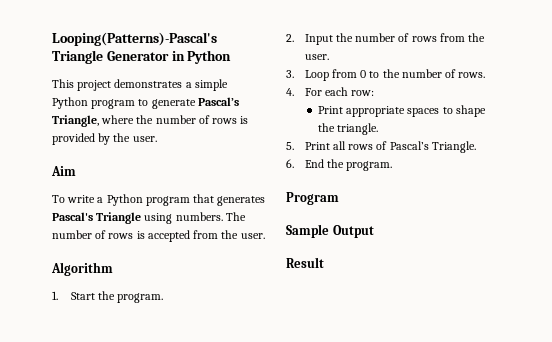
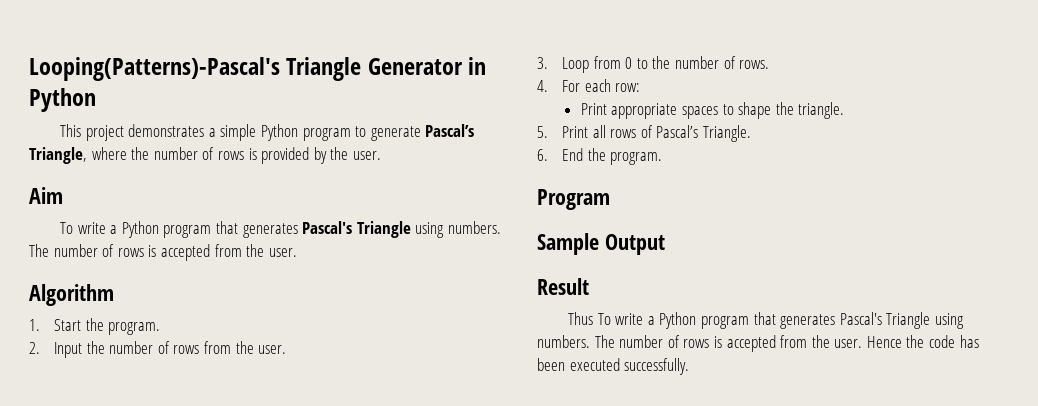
+ Thus To write a Python program that generates Pascal's Triangle using numbers. The number of rows is accepted from the user. Hence the code has been executed successfully.

